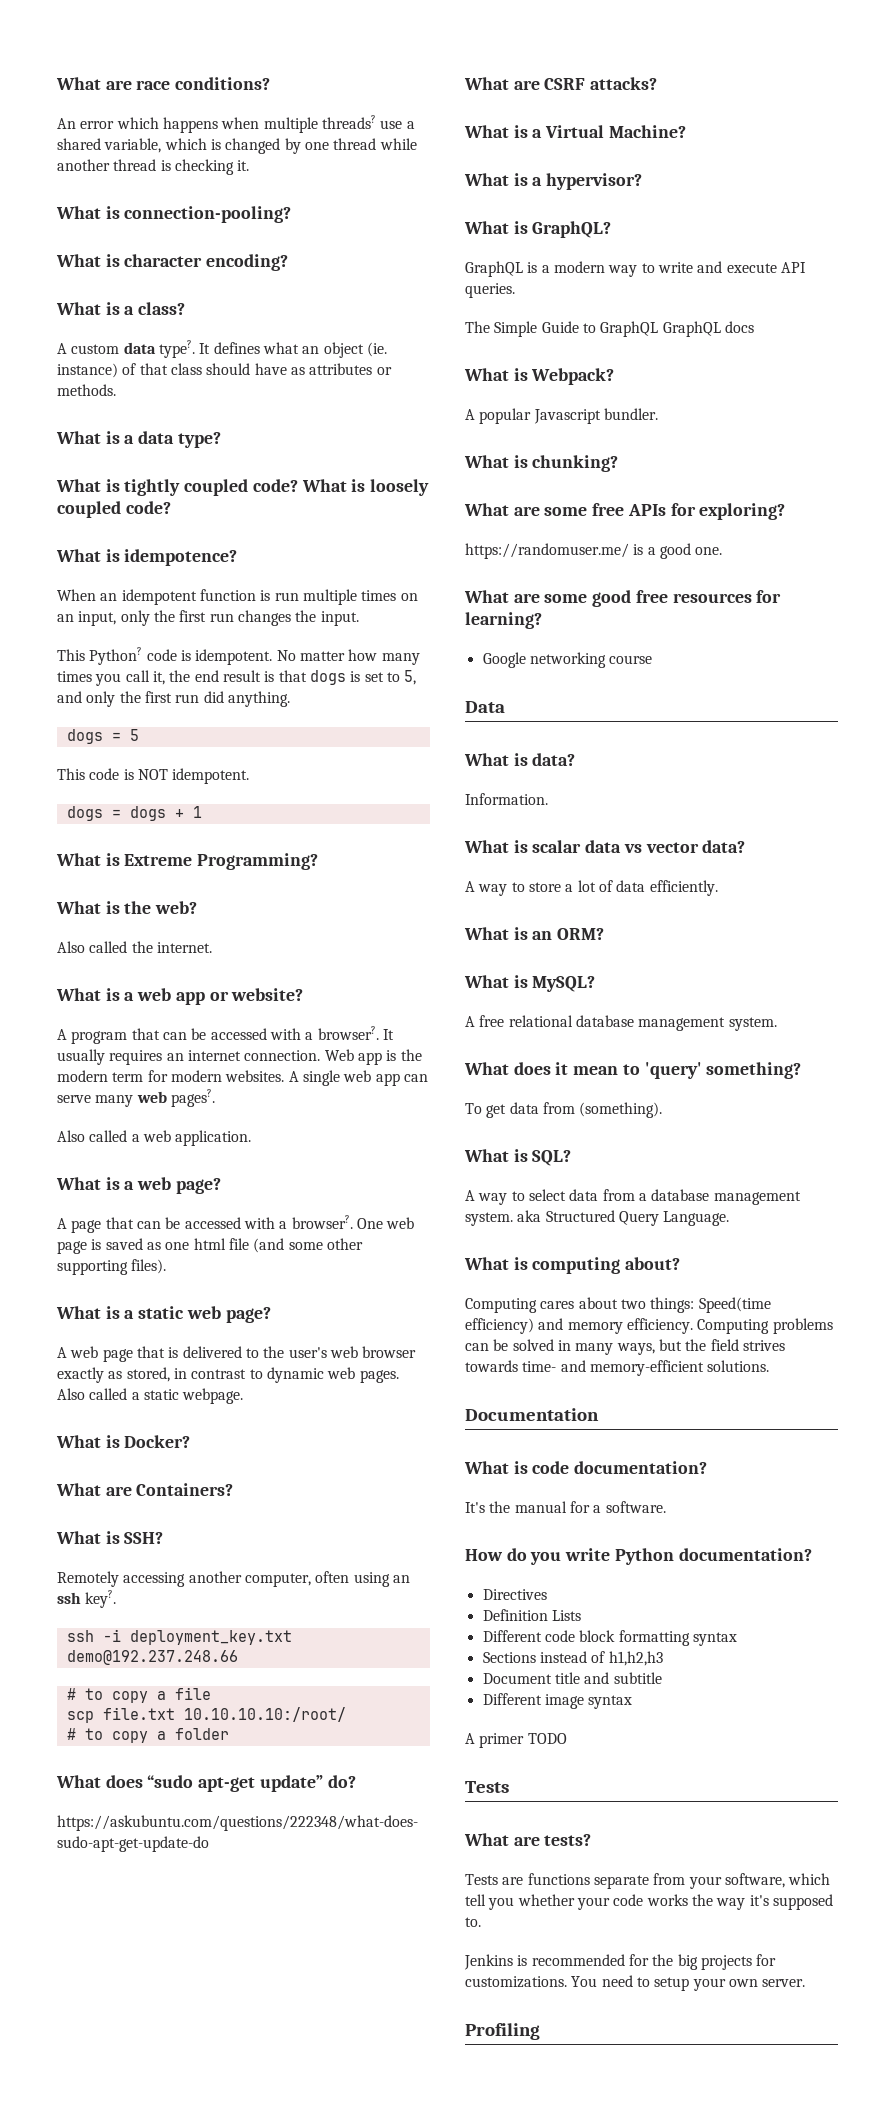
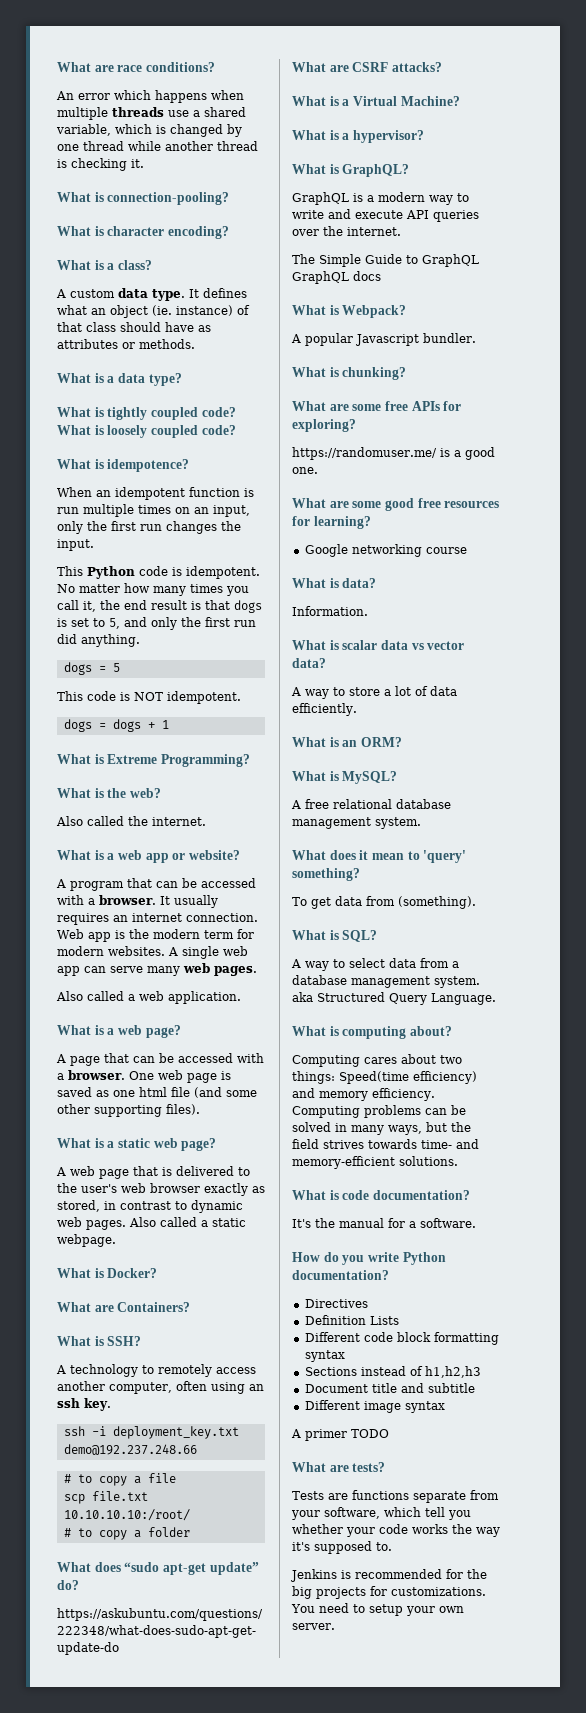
- An error which happens when multiple threads? use a shared variable, which is changed by one thread while another thread is checking it.
+ An error which happens when multiple threads use a shared variable, which is changed by one thread while another thread is checking it.
- A custom data type?.
+ A custom data type.
- This Python? code is idempotent.
+ This Python code is idempotent.
- A program that can be accessed with a browser?.
+ A program that can be accessed with a browser.
- A single web app can serve many web pages?.
+ A single web app can serve many web pages.
- A page that can be accessed with a browser?.
+ A page that can be accessed with a browser.
- Remotely accessing another computer, often using an ssh key?.
+ A technology to remotely access another computer, often using an ssh key.
- GraphQL is a modern way to write and execute API queries.
+ GraphQL is a modern way to write and execute API queries over the internet.
- Data
- Documentation
  A primer TODO
- Tests
- Profiling

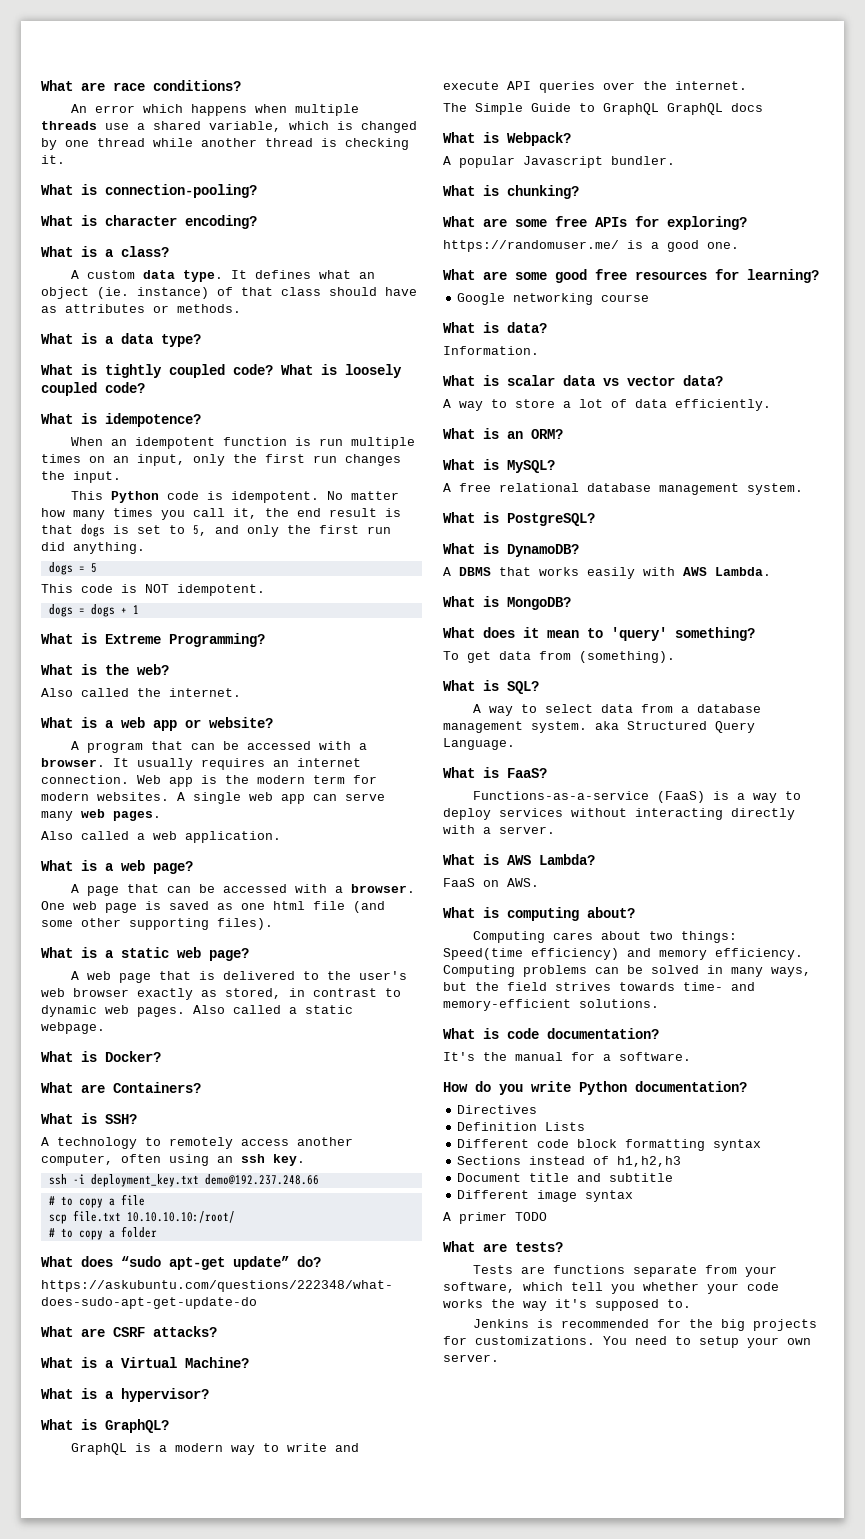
+ What is PostgreSQL?
+ What is DynamoDB?
+ A DBMS that works easily with AWS Lambda.
+ What is MongoDB?
+ What is FaaS?
+ Functions-as-a-service (FaaS) is a way to deploy services without interacting directly with a server.
+ What is AWS Lambda?
+ FaaS on AWS.

